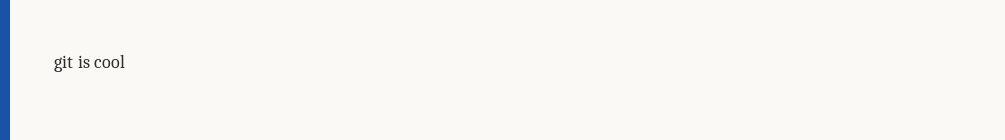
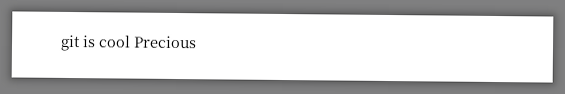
- git is cool
+ git is cool Precious

